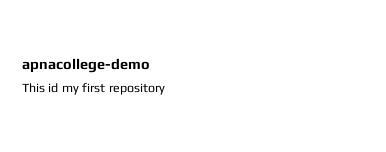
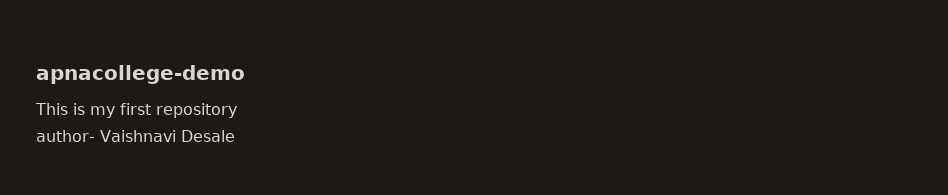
- This id my first repository
+ This is my first repository
+ author- Vaishnavi Desale

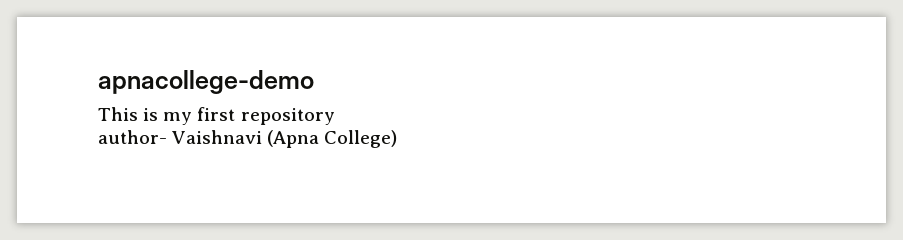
- author- Vaishnavi Desale
+ author- Vaishnavi (Apna College)

